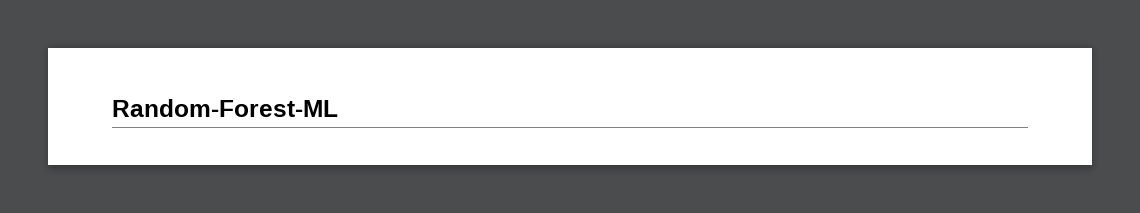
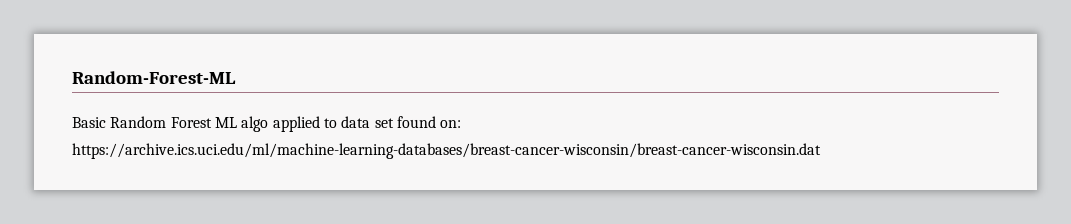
+ Basic Random Forest ML algo applied to data set found on: https://archive.ics.uci.edu/ml/machine-learning-databases/breast-cancer-wisconsin/breast-cancer-wisconsin.dat

